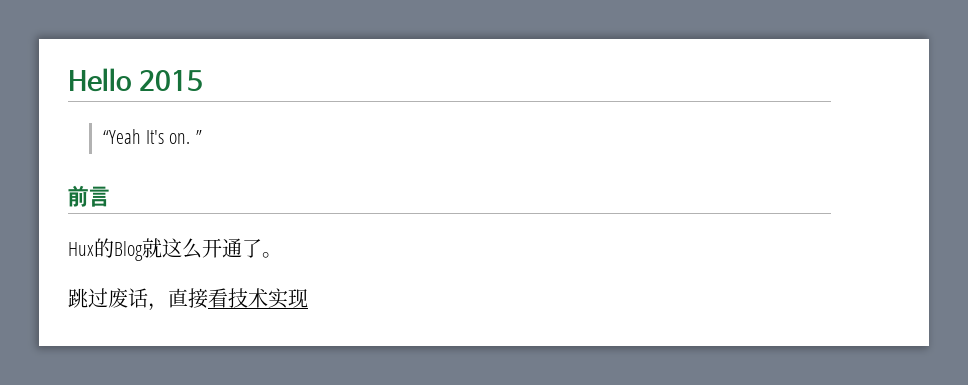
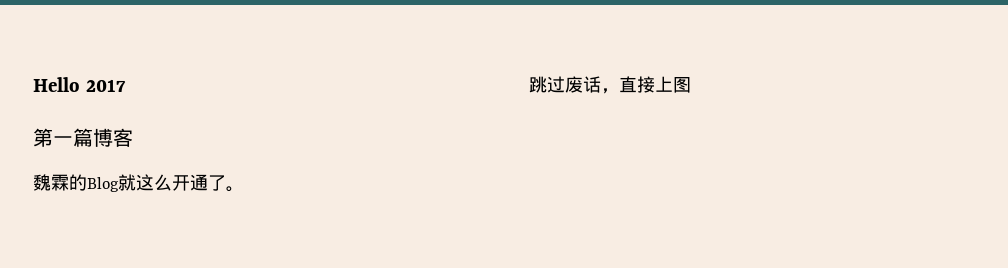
- Hello 2015
- “Yeah It's on. ”
- 前言
- Hux的Blog就这么开通了。
+ Hello 2017
+ 第一篇博客
+ 魏霖的Blog就这么开通了。
- 跳过废话，直接看技术实现
+ 跳过废话，直接上图

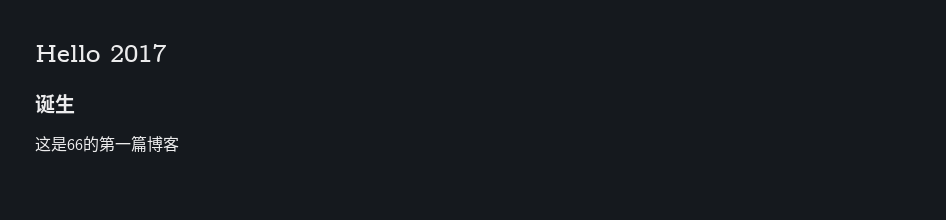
- 第一篇博客
+ 诞生
+ 这是66的第一篇博客
- 魏霖的Blog就这么开通了。
- 跳过废话，直接上图

